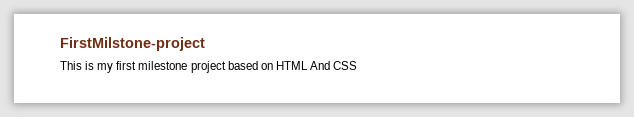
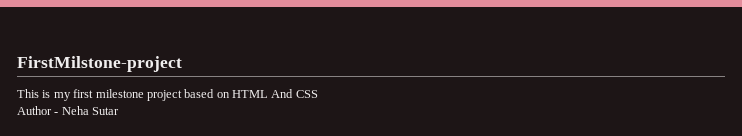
+ Author - Neha Sutar

